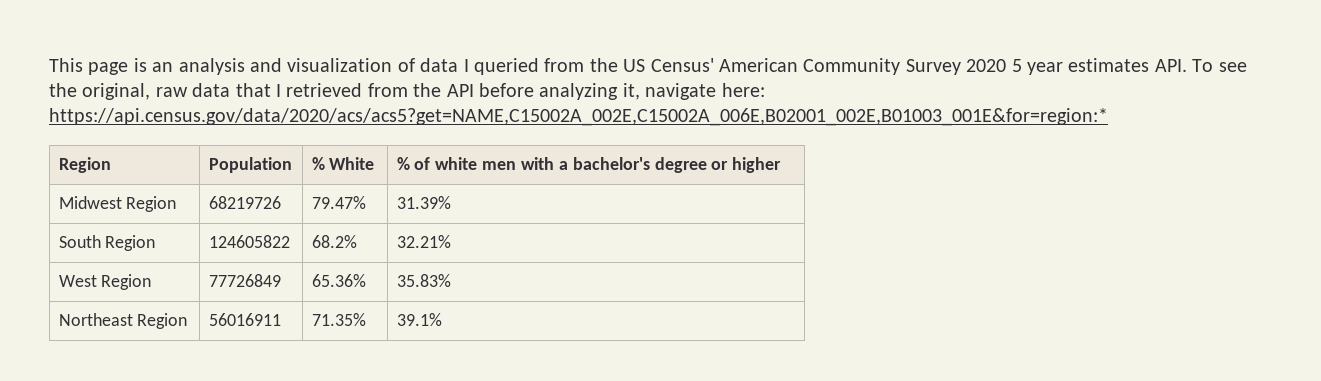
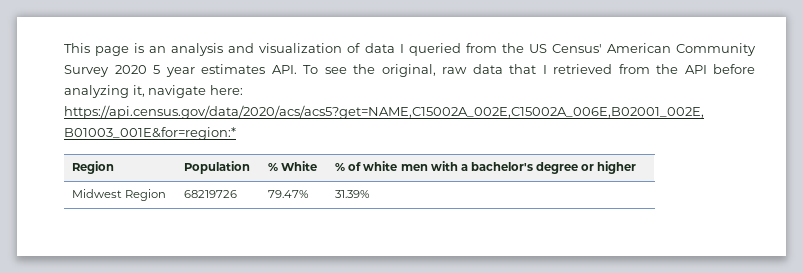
- South Region | 124605822 | 68.2% | 32.21%
- West Region | 77726849 | 65.36% | 35.83%
- Northeast Region | 56016911 | 71.35% | 39.1%

